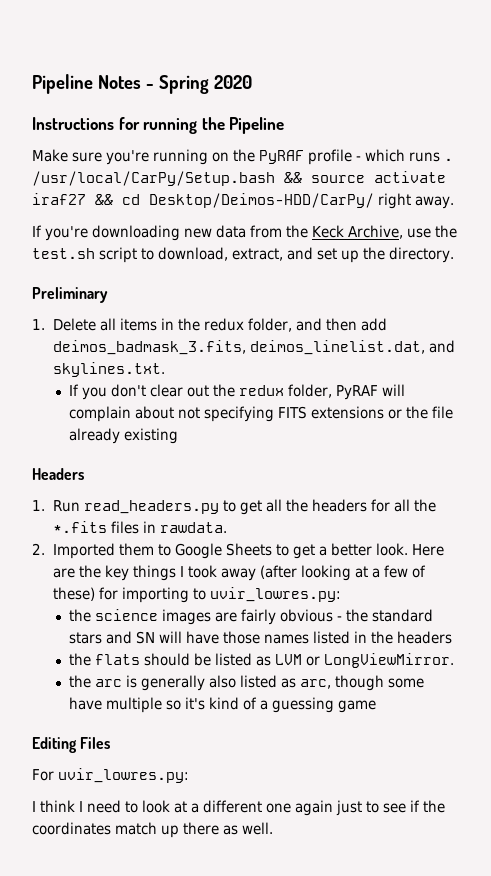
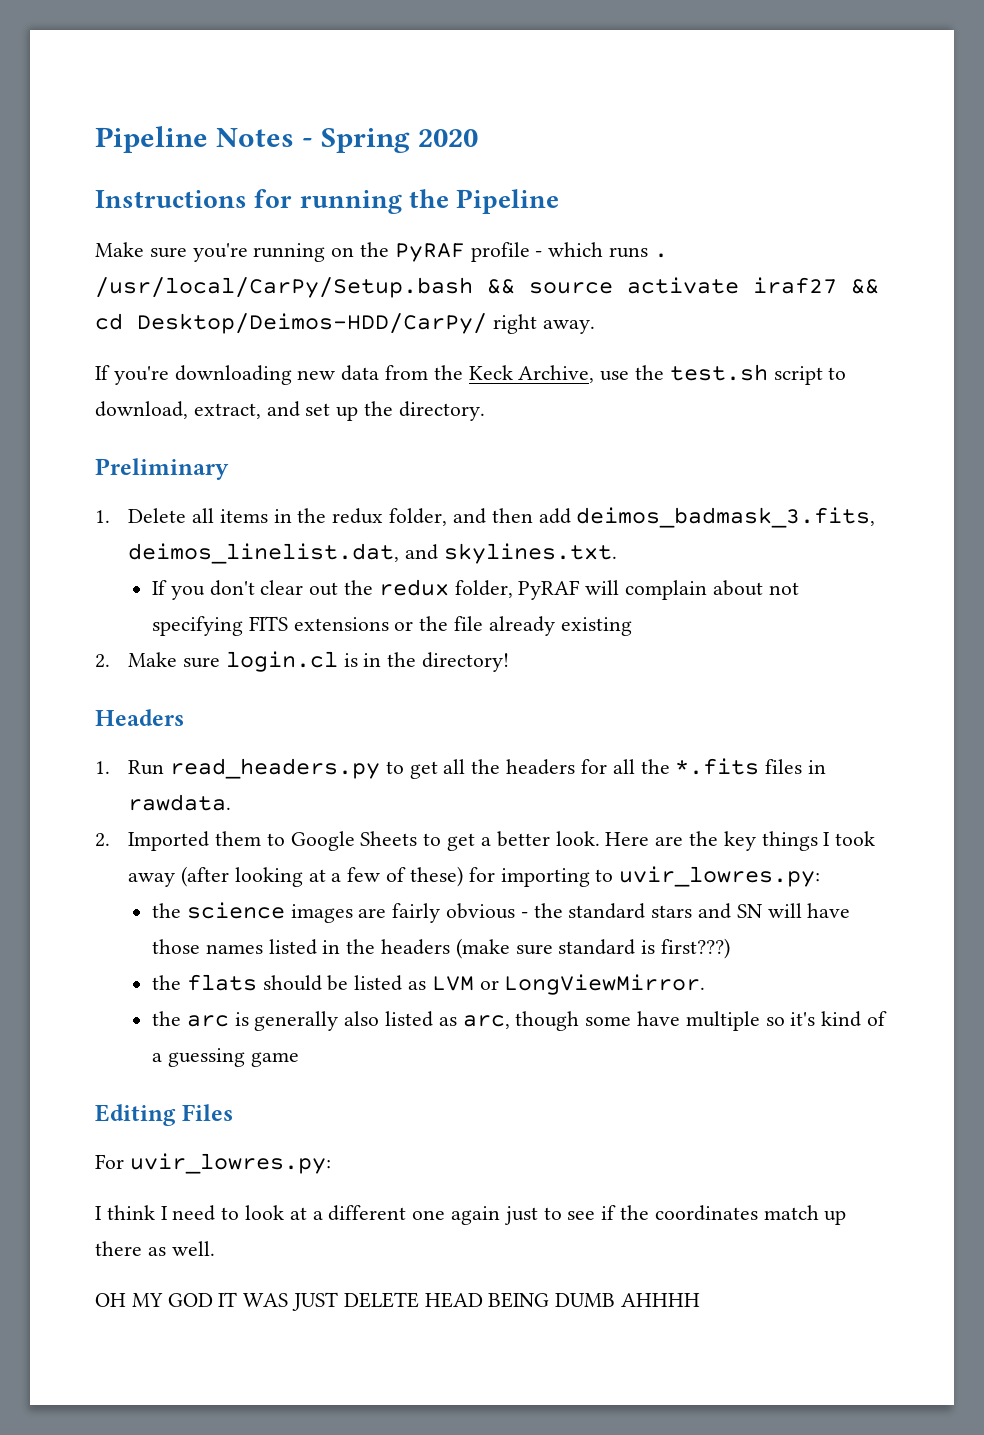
+ 2. Make sure login.cl is in the directory!
- the science images are fairly obvious - the standard stars and SN will have those names listed in the headers
+ the science images are fairly obvious - the standard stars and SN will have those names listed in the headers (make sure standard is first???)
+ OH MY GOD IT WAS JUST DELETE HEAD BEING DUMB AHHHH

